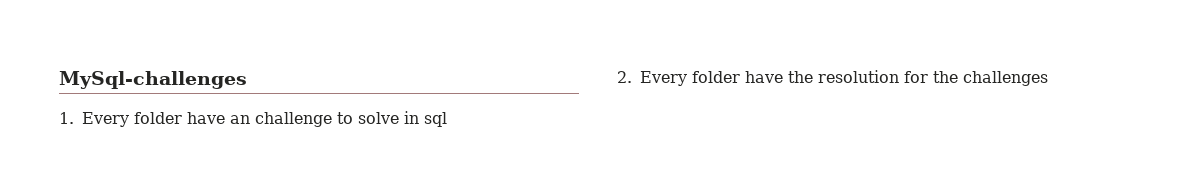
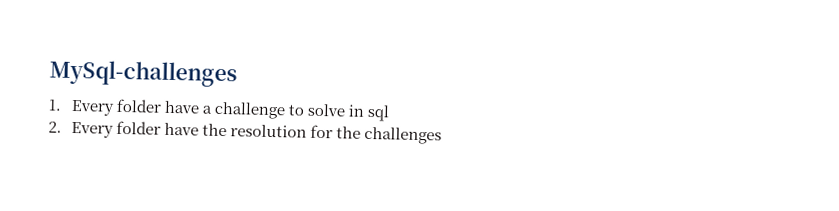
- 1. Every folder have an challenge to solve in sql
+ 1. Every folder have a challenge to solve in sql

